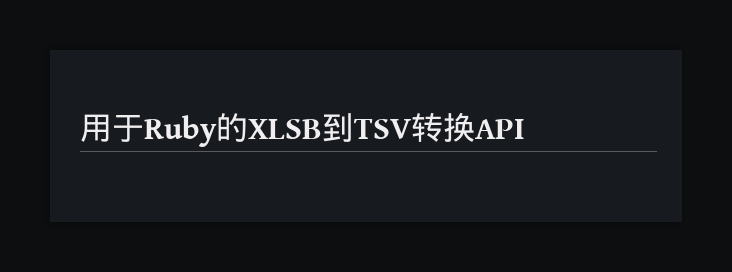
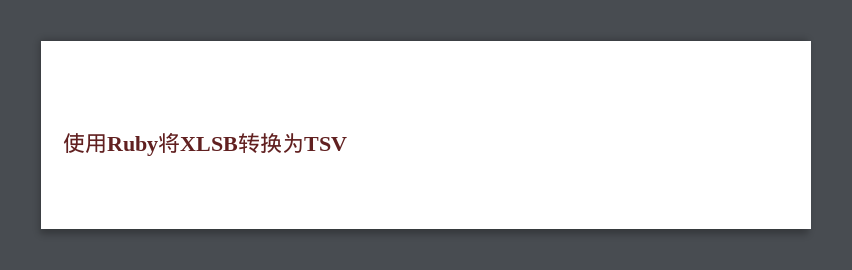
- 用于Ruby的XLSB到TSV转换API
+ 使用Ruby将XLSB转换为TSV

